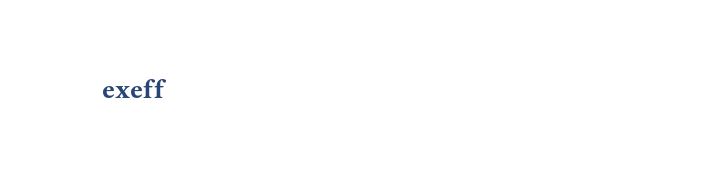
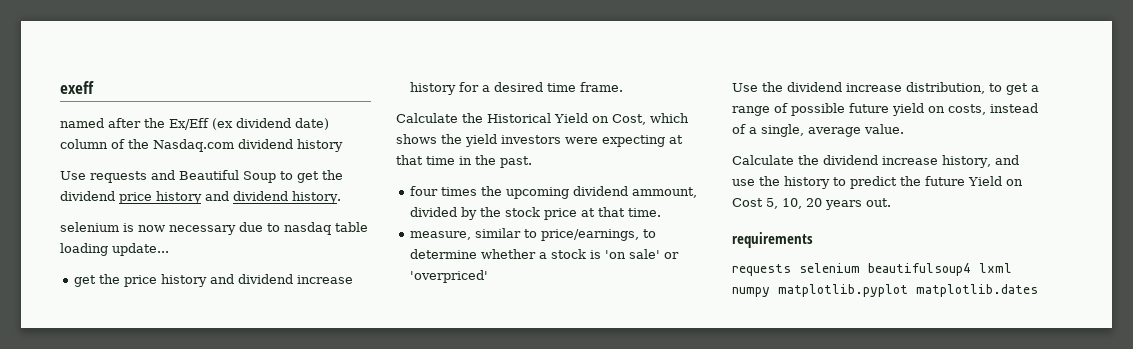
+ named after the Ex/Eff (ex dividend date) column of the Nasdaq.com dividend history
+ Use requests and Beautiful Soup to get the dividend price history and dividend history.
+ selenium is now necessary due to nasdaq table loading update...
+ get the price history and dividend increase history for a desired time frame.
+ Calculate the Historical Yield on Cost, which shows the yield investors were expecting at that time in the past.
+ four times the upcoming dividend ammount, divided by the stock price at that time.
+ measure, similar to price/earnings, to determine whether a stock is 'on sale' or 'overpriced'
+ Use the dividend increase distribution, to get a range of possible future yield on costs, instead of a single, average value.
+ Calculate the dividend increase history, and use the history to predict the future Yield on Cost 5, 10, 20 years out.
+ requirements
+ requests selenium beautifulsoup4 lxml numpy matplotlib.pyplot matplotlib.dates

